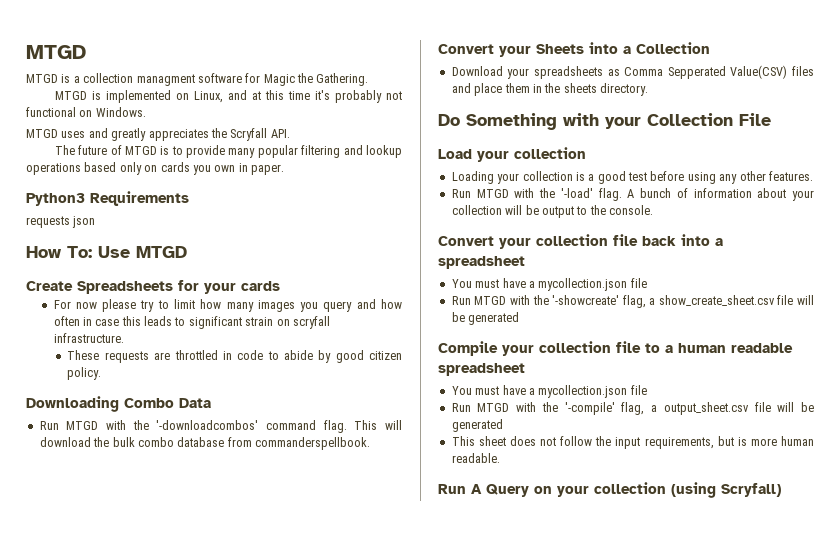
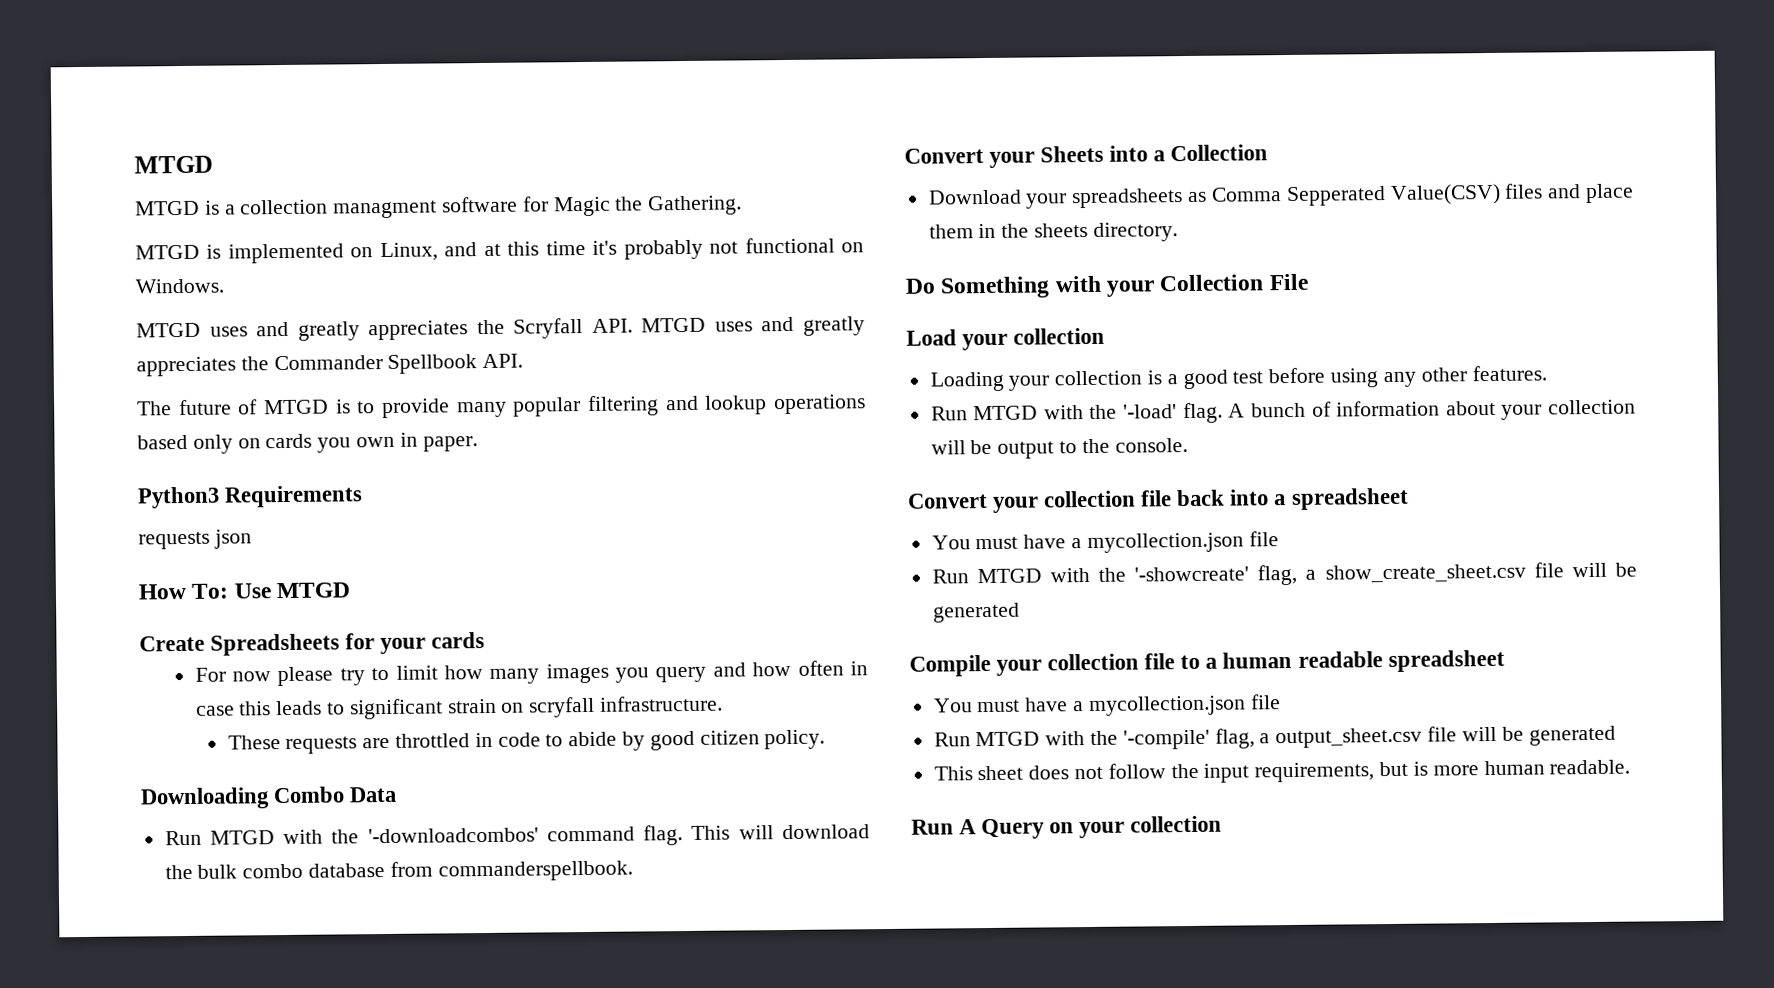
- MTGD uses and greatly appreciates the Scryfall API.
+ MTGD uses and greatly appreciates the Scryfall API. MTGD uses and greatly appreciates the Commander Spellbook API.
- Run A Query on your collection (using Scryfall)
+ Run A Query on your collection

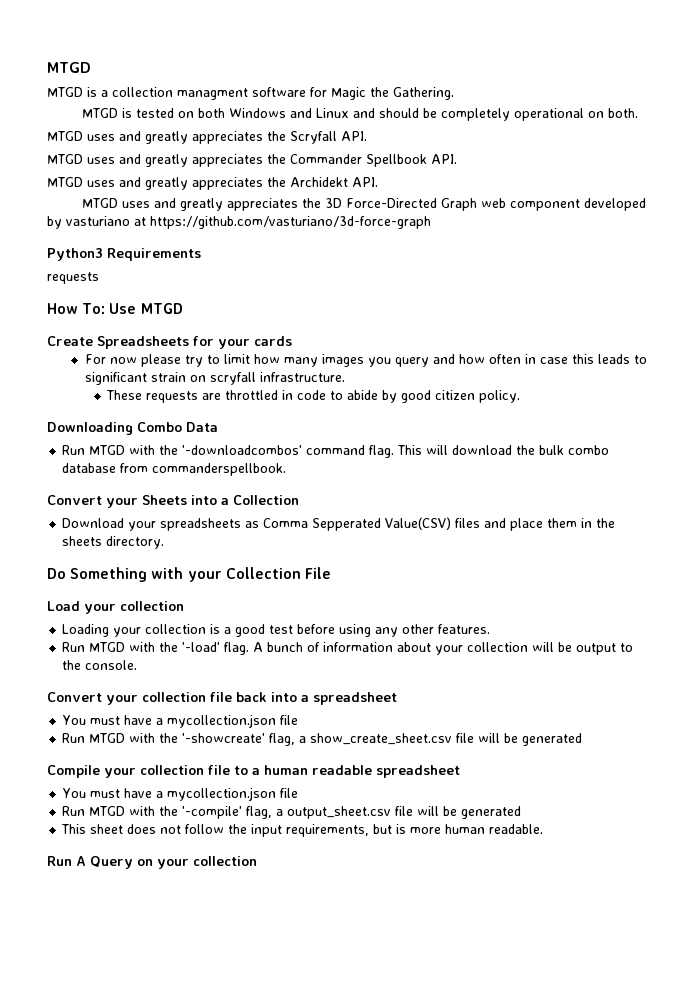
- MTGD is implemented on Linux, and at this time it's probably not functional on Windows.
+ MTGD is tested on both Windows and Linux and should be completely operational on both.
- MTGD uses and greatly appreciates the Scryfall API. MTGD uses and greatly appreciates the Commander Spellbook API.
+ MTGD uses and greatly appreciates the Scryfall API.
+ MTGD uses and greatly appreciates the Commander Spellbook API.
- The future of MTGD is to provide many popular filtering and lookup operations based only on cards you own in paper.
+ MTGD uses and greatly appreciates the Archidekt API.
+ MTGD uses and greatly appreciates the 3D Force-Directed Graph web component developed by vasturiano at https://github.com/vasturiano/3d-force-graph
  Python3 Requirements
- requests json
+ requests

